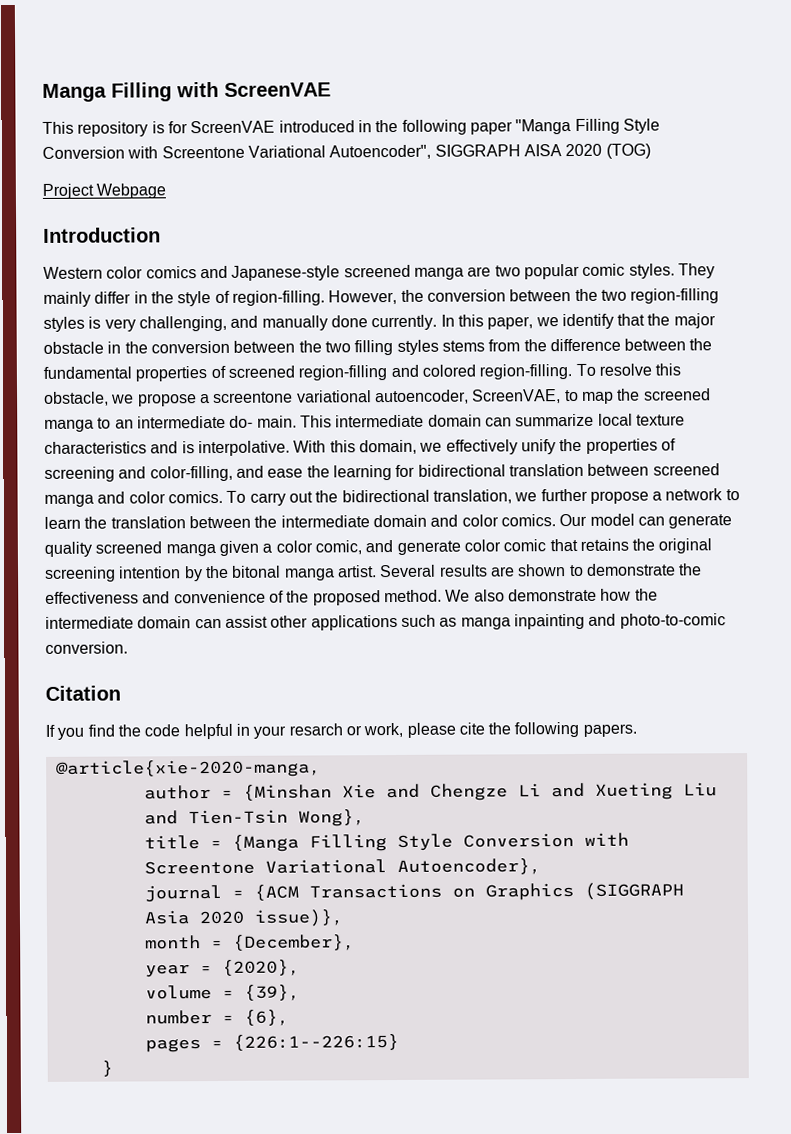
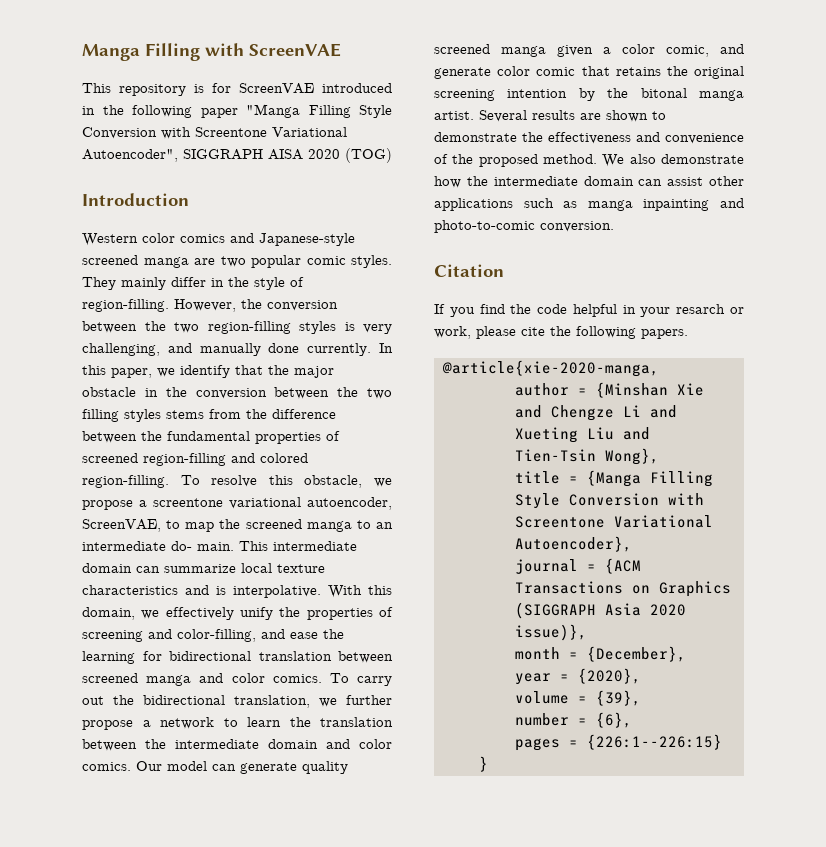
- Project Webpage

